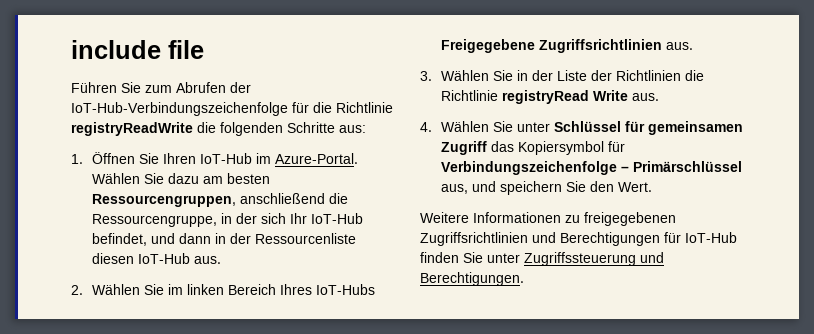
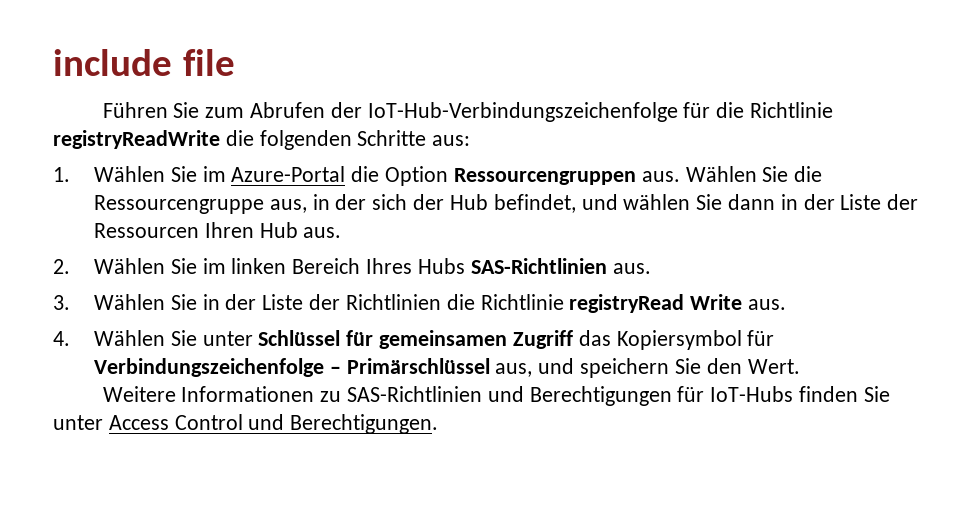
- 1. Öffnen Sie Ihren IoT-Hub im Azure-Portal. Wählen Sie dazu am besten Ressourcengruppen, anschließend die Ressourcengruppe, in der sich Ihr IoT-Hub befindet, und dann in der Ressourcenliste diesen IoT-Hub aus.
+ 1. Wählen Sie im Azure-Portal die Option Ressourcengruppen aus. Wählen Sie die Ressourcengruppe aus, in der sich der Hub befindet, und wählen Sie dann in der Liste der Ressourcen Ihren Hub aus.
- 2. Wählen Sie im linken Bereich Ihres IoT-Hubs Freigegebene Zugriffsrichtlinien aus.
+ 2. Wählen Sie im linken Bereich Ihres Hubs SAS-Richtlinien aus.
- Weitere Informationen zu freigegebenen Zugriffsrichtlinien und Berechtigungen für IoT-Hub finden Sie unter Zugriffssteuerung und Berechtigungen.
+ Weitere Informationen zu SAS-Richtlinien und Berechtigungen für IoT-Hubs finden Sie unter Access Control und Berechtigungen.

